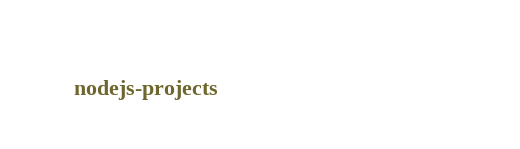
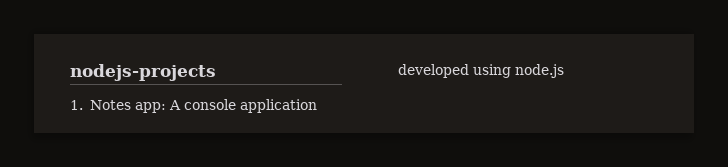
+ 1. Notes app: A console application developed using node.js

